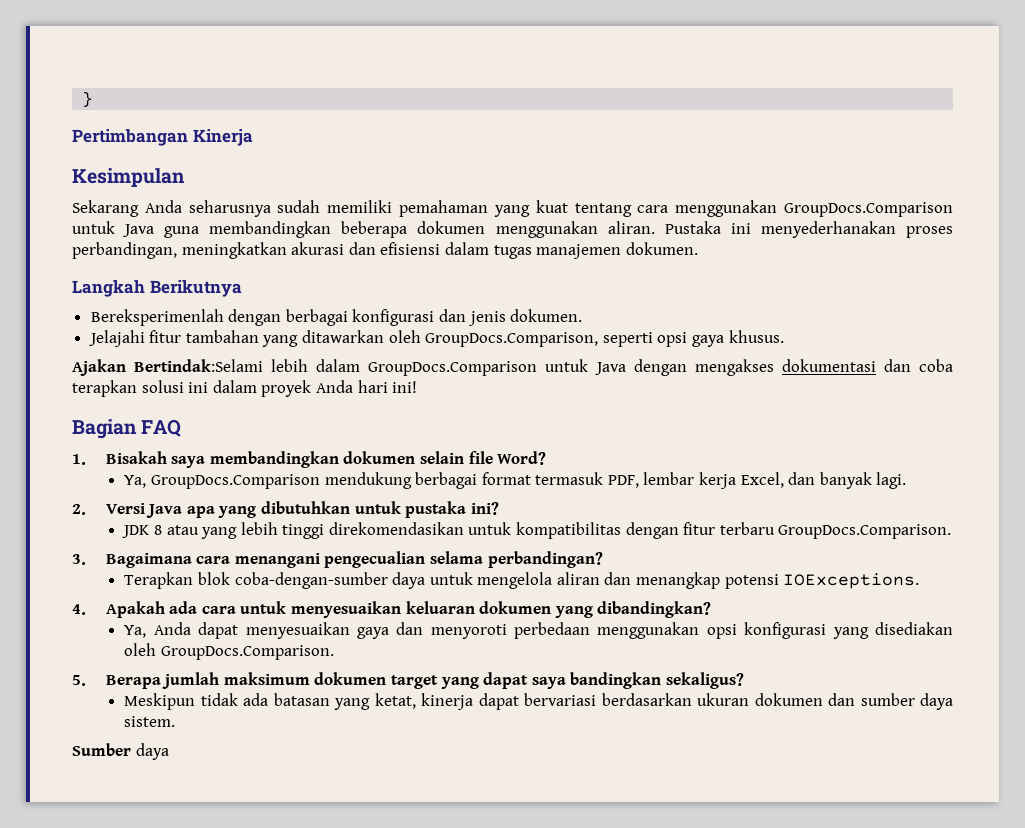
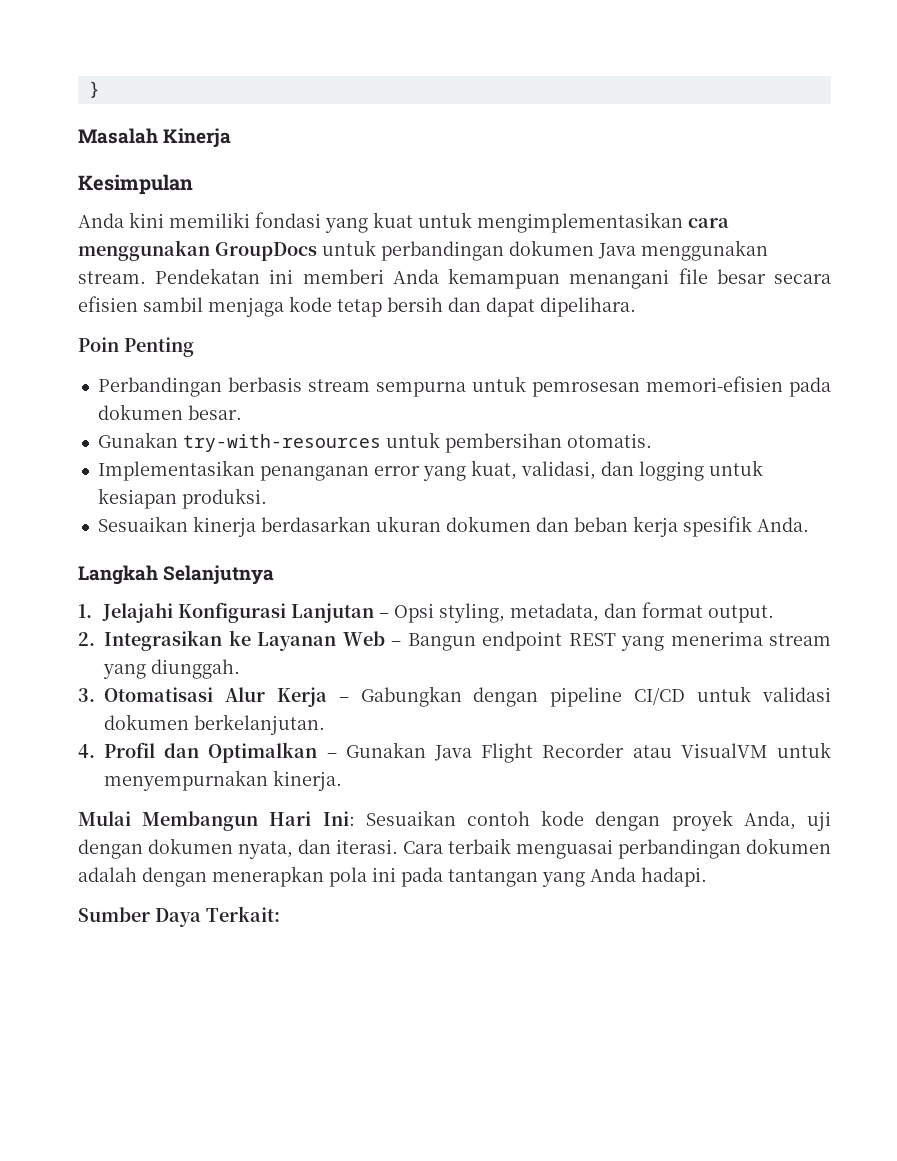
- Pertimbangan Kinerja
+ Masalah Kinerja
- Sekarang Anda seharusnya sudah memiliki pemahaman yang kuat tentang cara menggunakan GroupDocs.Comparison untuk Java guna membandingkan beberapa dokumen menggunakan aliran. Pustaka ini menyederhanakan proses perbandingan, meningkatkan akurasi dan efisiensi dalam tugas manajemen dokumen.
- Langkah Berikutnya
- Bereksperimenlah dengan berbagai konfigurasi dan jenis dokumen.
- Jelajahi fitur tambahan yang ditawarkan oleh GroupDocs.Comparison, seperti opsi gaya khusus.
- Ajakan Bertindak:Selami lebih dalam GroupDocs.Comparison untuk Java dengan mengakses dokumentasi dan coba terapkan solusi ini dalam proyek Anda hari ini!
- Bagian FAQ
- 1. Bisakah saya membandingkan dokumen selain file Word?
- Ya, GroupDocs.Comparison mendukung berbagai format termasuk PDF, lembar kerja Excel, dan banyak lagi.
- 2. Versi Java apa yang dibutuhkan untuk pustaka ini?
- JDK 8 atau yang lebih tinggi direkomendasikan untuk kompatibilitas dengan fitur terbaru GroupDocs.Comparison.
- 3. Bagaimana cara menangani pengecualian selama perbandingan?
- Terapkan blok coba-dengan-sumber daya untuk mengelola aliran dan menangkap potensi IOExceptions.
- 4. Apakah ada cara untuk menyesuaikan keluaran dokumen yang dibandingkan?
- Ya, Anda dapat menyesuaikan gaya dan menyoroti perbedaan menggunakan opsi konfigurasi yang disediakan oleh GroupDocs.Comparison.
- 5. Berapa jumlah maksimum dokumen target yang dapat saya bandingkan sekaligus?
- Meskipun tidak ada batasan yang ketat, kinerja dapat bervariasi berdasarkan ukuran dokumen dan sumber daya sistem.
+ Anda kini memiliki fondasi yang kuat untuk mengimplementasikan cara menggunakan GroupDocs untuk perbandingan dokumen Java menggunakan stream. Pendekatan ini memberi Anda kemampuan menangani file besar secara efisien sambil menjaga kode tetap bersih dan dapat dipelihara.
+ Poin Penting
+ Perbandingan berbasis stream sempurna untuk pemrosesan memori‑efisien pada dokumen besar.
+ Gunakan try‑with‑resources untuk pembersihan otomatis.
+ Implementasikan penanganan error yang kuat, validasi, dan logging untuk kesiapan produksi.
+ Sesuaikan kinerja berdasarkan ukuran dokumen dan beban kerja spesifik Anda.
+ Langkah Selanjutnya
+ 1. Jelajahi Konfigurasi Lanjutan – Opsi styling, metadata, dan format output.
+ 2. Integrasikan ke Layanan Web – Bangun endpoint REST yang menerima stream yang diunggah.
+ 3. Otomatisasi Alur Kerja – Gabungkan dengan pipeline CI/CD untuk validasi dokumen berkelanjutan.
+ 4. Profil dan Optimalkan – Gunakan Java Flight Recorder atau VisualVM untuk menyempurnakan kinerja.
+ Mulai Membangun Hari Ini: Sesuaikan contoh kode dengan proyek Anda, uji dengan dokumen nyata, dan iterasi. Cara terbaik menguasai perbandingan dokumen adalah dengan menerapkan pola ini pada tantangan yang Anda hadapi.
- Sumber daya
+ Sumber Daya Terkait:

